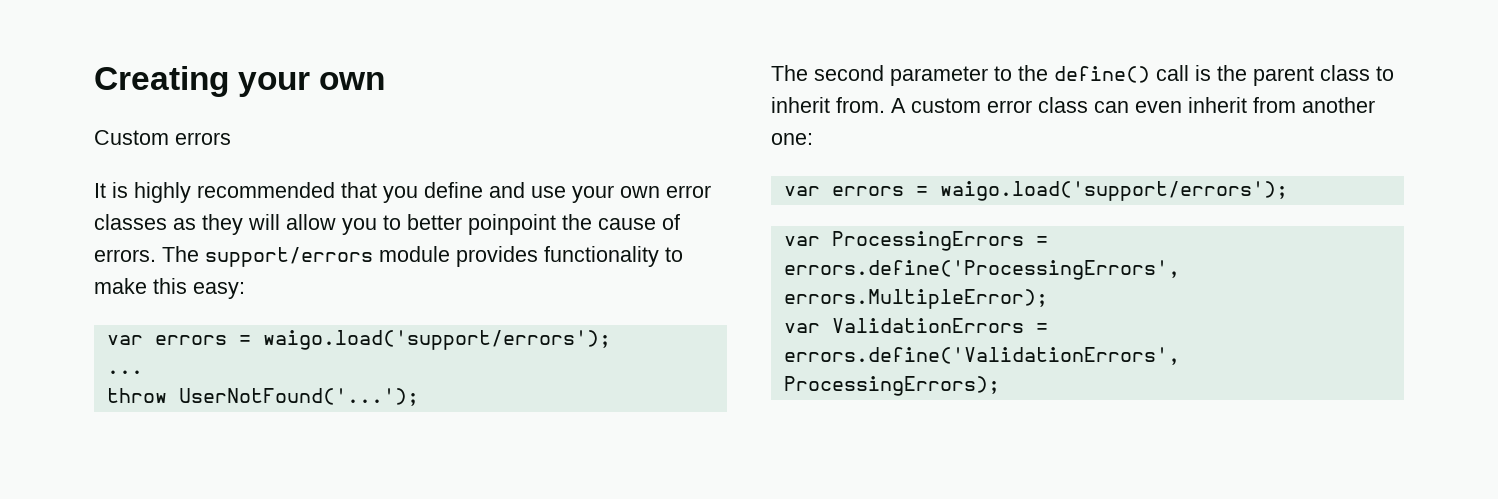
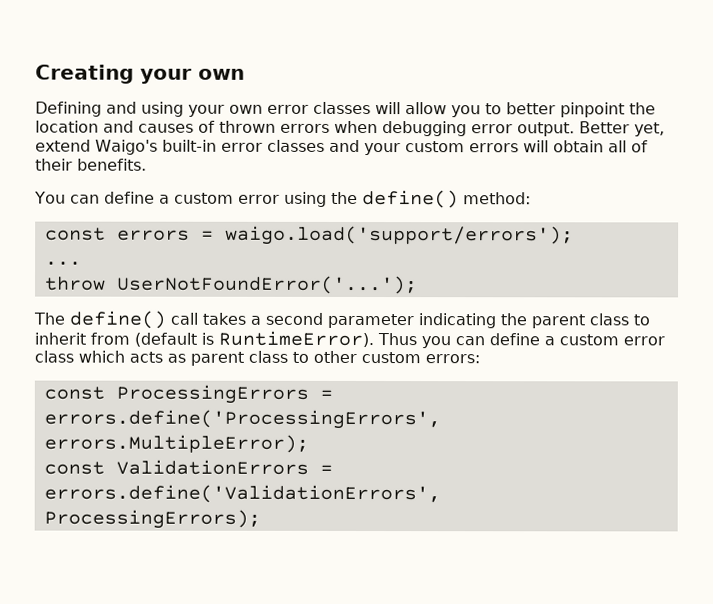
- Custom errors
- It is highly recommended that you define and use your own error classes as they will allow you to better poinpoint the cause of errors. The support/errors module provides functionality to make this easy:
- var errors = waigo.load('support/errors');
+ Defining and using your own error classes will allow you to better pinpoint the location and causes of thrown errors when debugging error output. Better yet, extend Waigo's built-in error classes and your custom errors will obtain all of their benefits.
+ You can define a custom error using the define() method:
+ const errors = waigo.load('support/errors');
- throw UserNotFound('...');
- The second parameter to the define() call is the parent class to inherit from. A custom error class can even inherit from another one:
- var errors = waigo.load('support/errors');
- var ProcessingErrors = errors.define('ProcessingErrors', errors.MultipleError);
+ throw UserNotFoundError('...');
+ The define() call takes a second parameter indicating the parent class to inherit from (default is RuntimeError). Thus you can define a custom error class which acts as parent class to other custom errors:
+ const ProcessingErrors = errors.define('ProcessingErrors', errors.MultipleError);
- var ValidationErrors = errors.define('ValidationErrors', ProcessingErrors);
+ const ValidationErrors = errors.define('ValidationErrors', ProcessingErrors);

